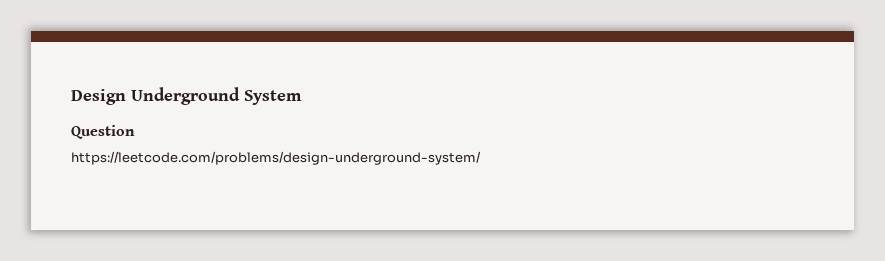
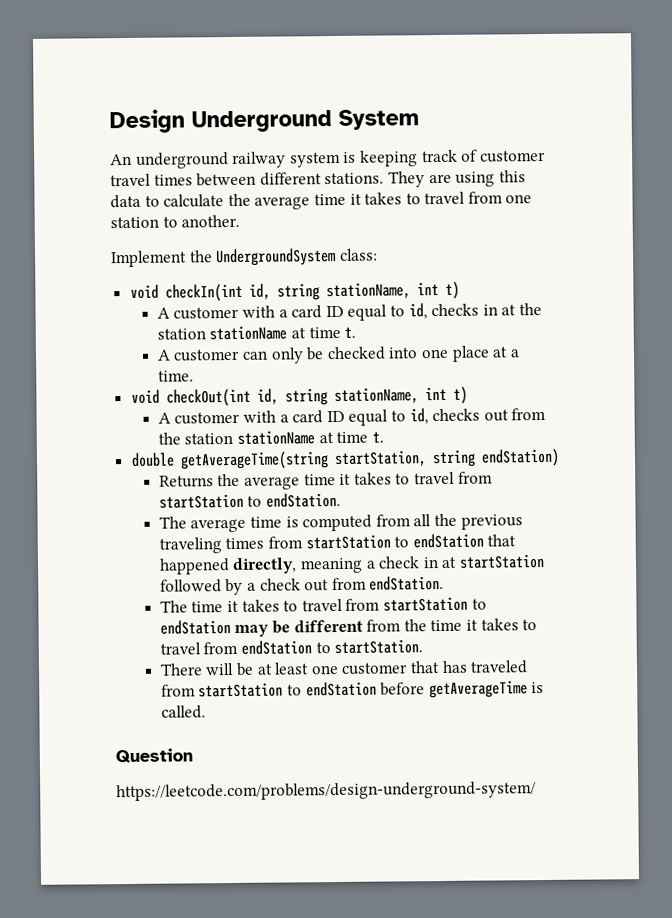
+ An underground railway system is keeping track of customer travel times between different stations. They are using this data to calculate the average time it takes to travel from one station to another.
+ Implement the UndergroundSystem class:
+ void checkIn(int id, string stationName, int t)
+ A customer with a card ID equal to id, checks in at the station stationName at time t.
+ A customer can only be checked into one place at a time.
+ void checkOut(int id, string stationName, int t)
+ A customer with a card ID equal to id, checks out from the station stationName at time t.
+ double getAverageTime(string startStation, string endStation)
+ Returns the average time it takes to travel from startStation to endStation.
+ The average time is computed from all the previous traveling times from startStation to endStation that happened directly, meaning a check in at startStation followed by a check out from endStation.
+ The time it takes to travel from startStation to endStation may be different from the time it takes to travel from endStation to startStation.
+ There will be at least one customer that has traveled from startStation to endStation before getAverageTime is called.

